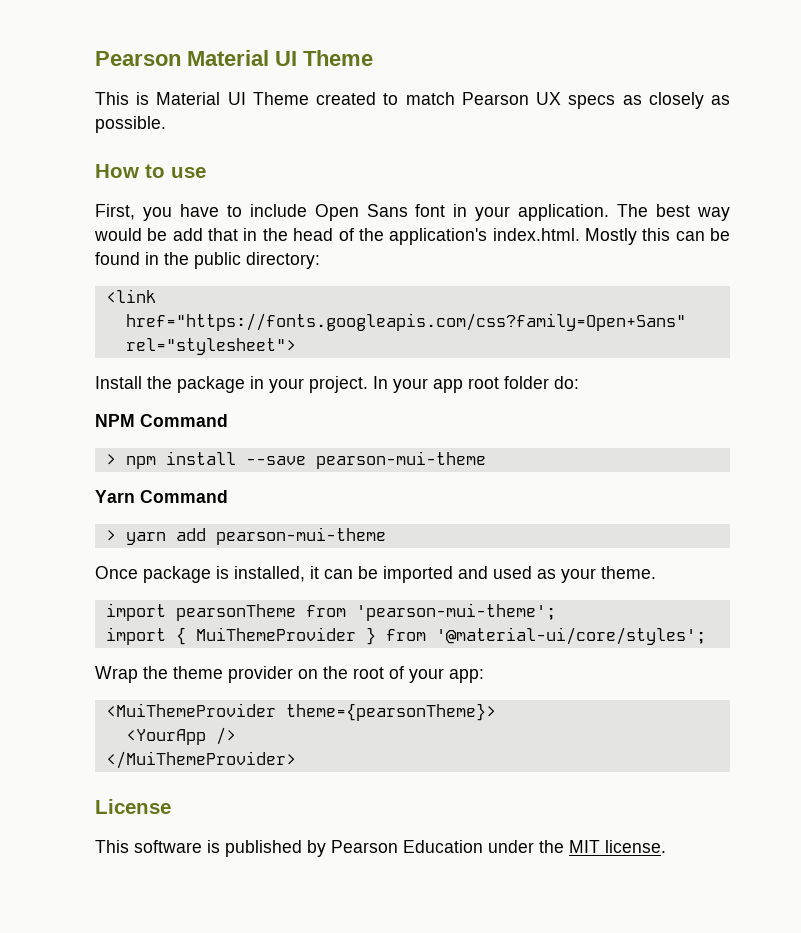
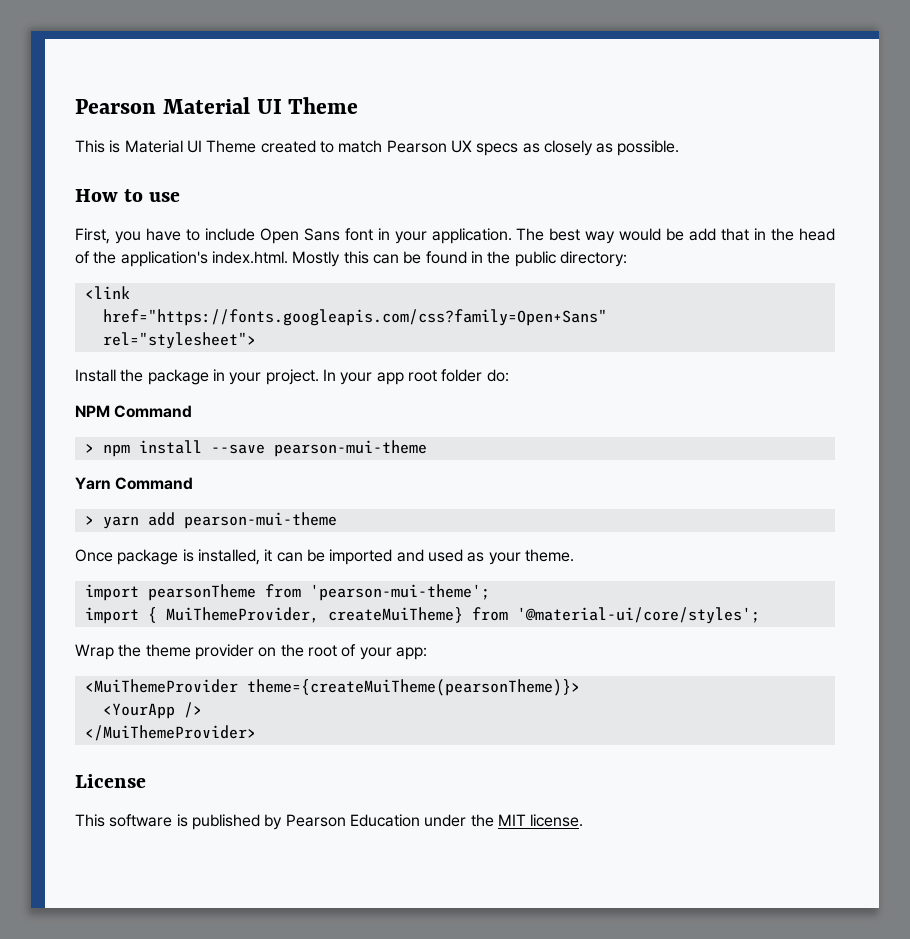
- import { MuiThemeProvider } from '@material-ui/core/styles';
+ import { MuiThemeProvider, createMuiTheme} from '@material-ui/core/styles';
- <MuiThemeProvider theme={pearsonTheme}>
+ <MuiThemeProvider theme={createMuiTheme(pearsonTheme)}>

